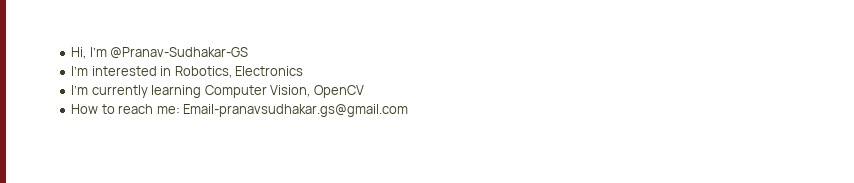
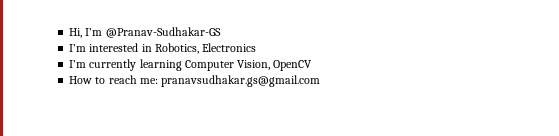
- How to reach me: Email-pranavsudhakar.gs@gmail.com
+ How to reach me: pranavsudhakar.gs@gmail.com

